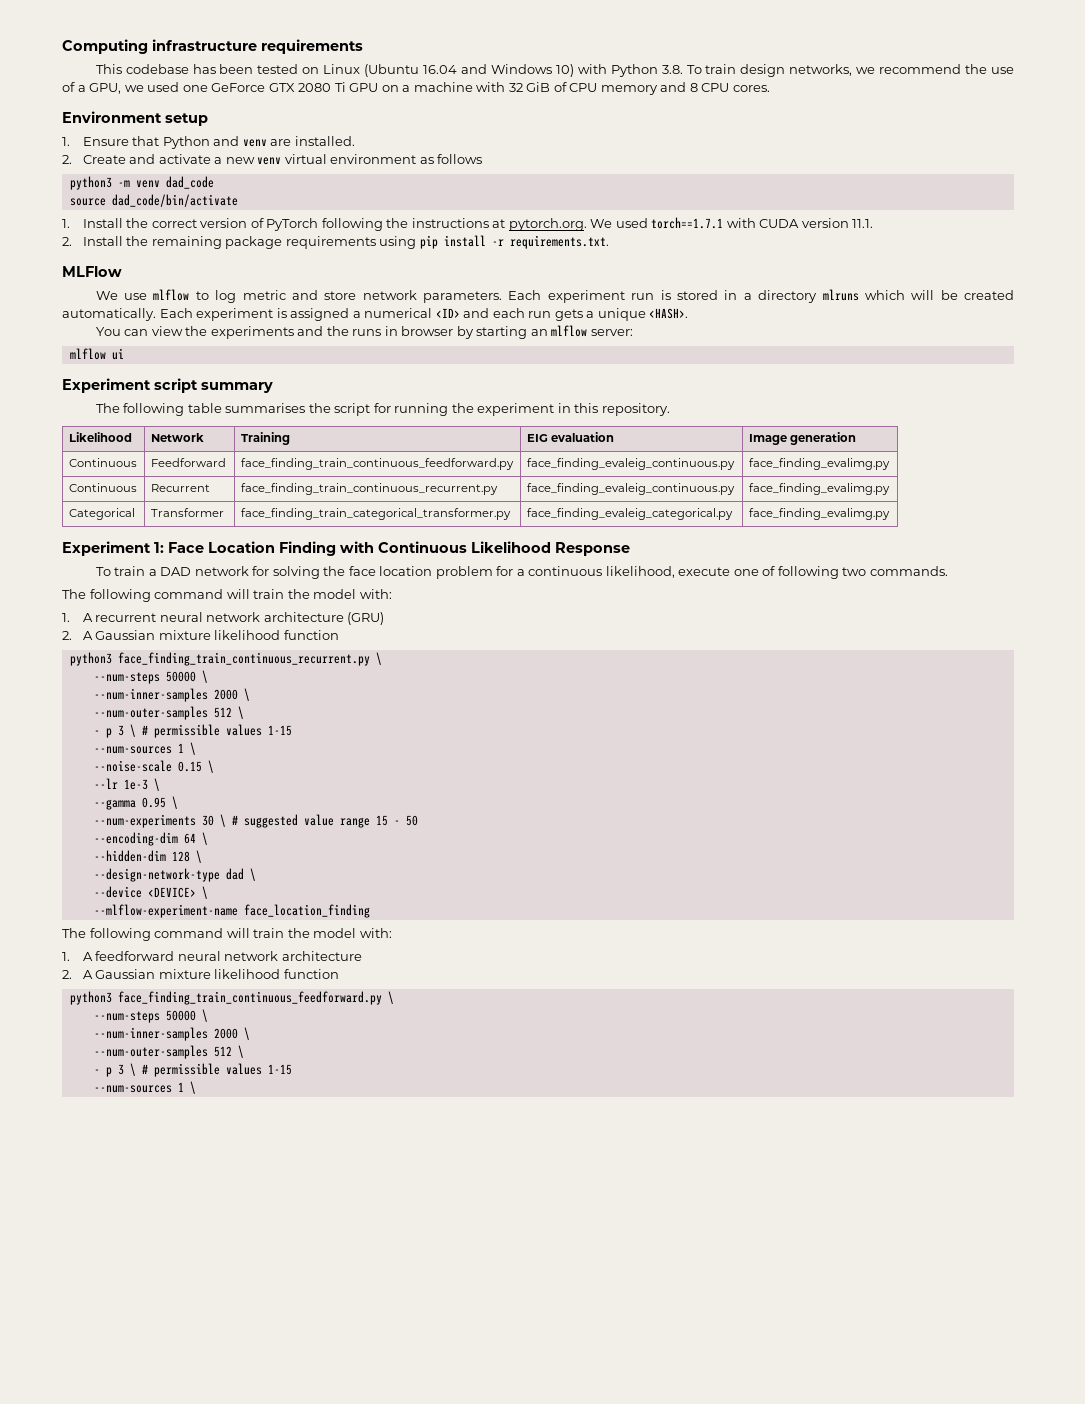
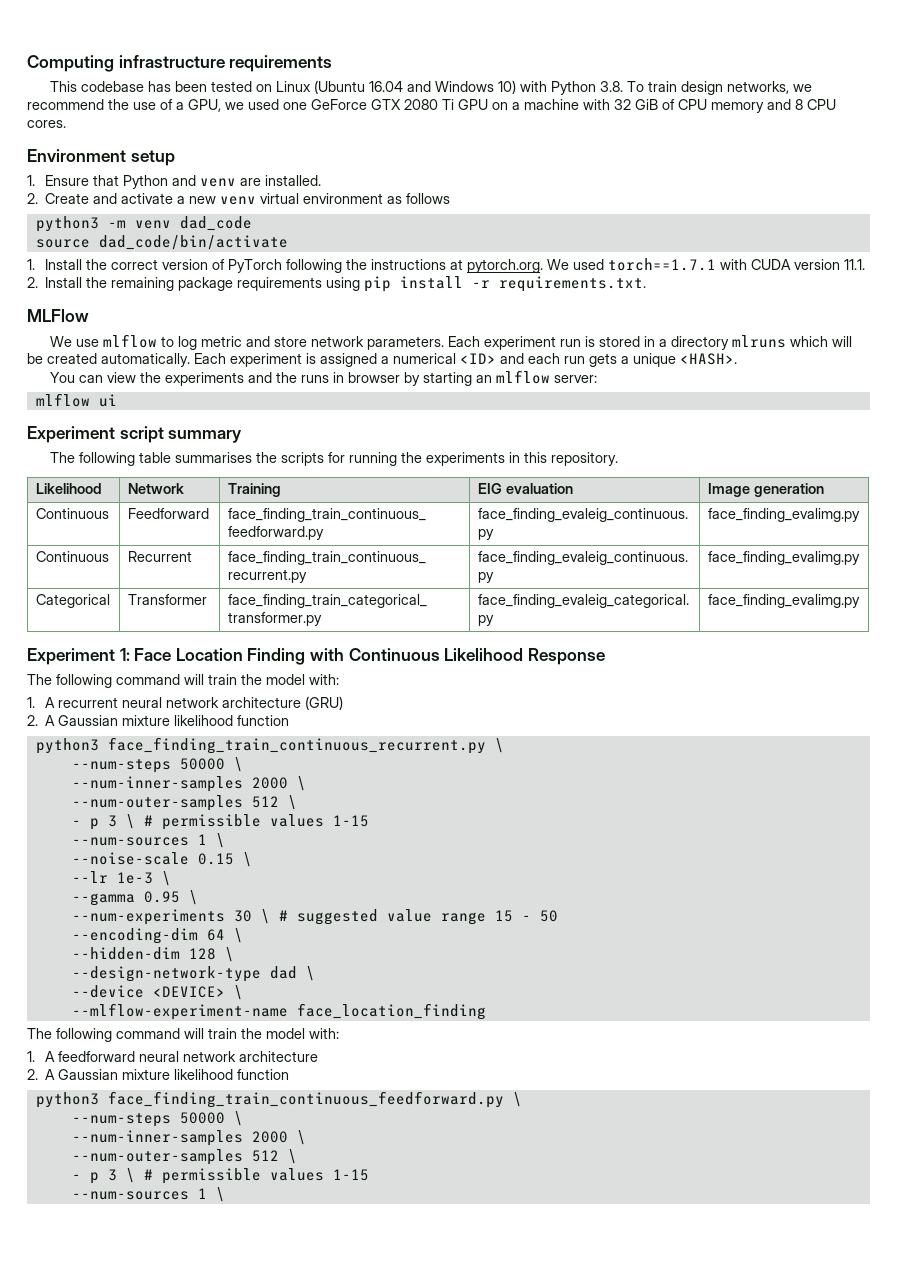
- The following table summarises the script for running the experiment in this repository.
+ The following table summarises the scripts for running the experiments in this repository.
- To train a DAD network for solving the face location problem for a continuous likelihood, execute one of following two commands.

